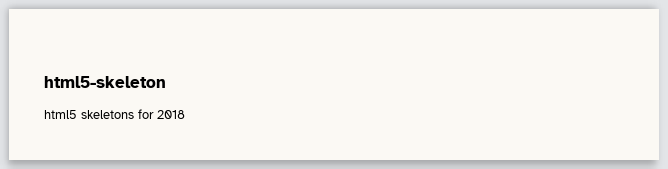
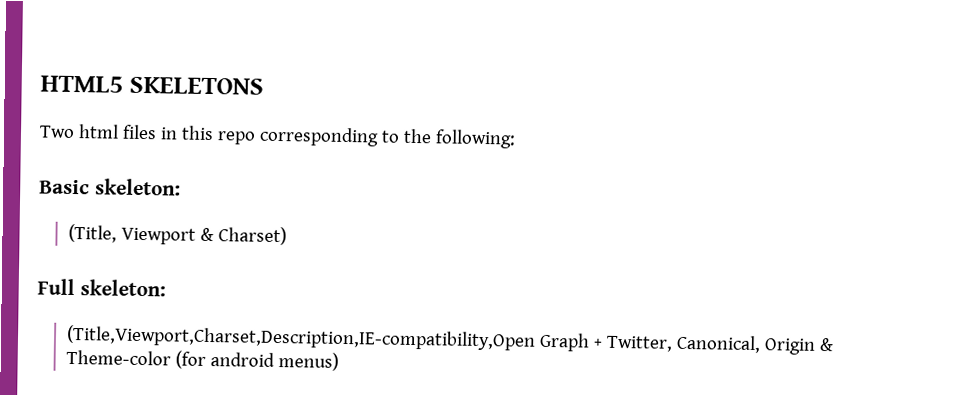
- html5-skeleton
- html5 skeletons for 2018
+ HTML5 SKELETONS
+ Two html files in this repo corresponding to the following:
+ Basic skeleton:
+ (Title, Viewport & Charset)
+ Full skeleton:
+ (Title,Viewport,Charset,Description,IE-compatibility,Open Graph + Twitter, Canonical, Origin & Theme-color (for android menus)

